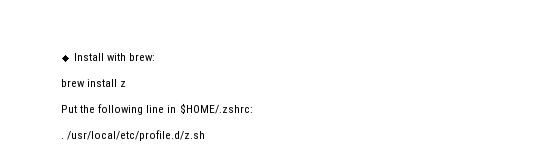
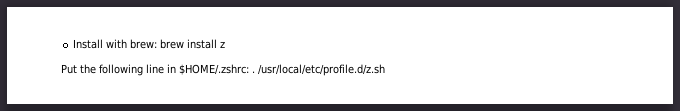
- Install with brew:
- brew install z
+ Install with brew: brew install z
- Put the following line in $HOME/.zshrc:
- .
+ Put the following line in $HOME/.zshrc: .

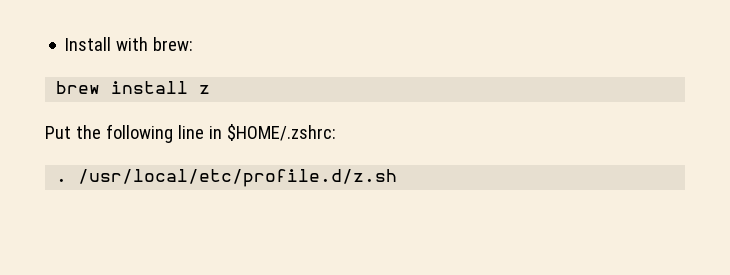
- Install with brew: brew install z
+ Install with brew:
+ brew install z
- Put the following line in $HOME/.zshrc: .
+ Put the following line in $HOME/.zshrc:
+ .

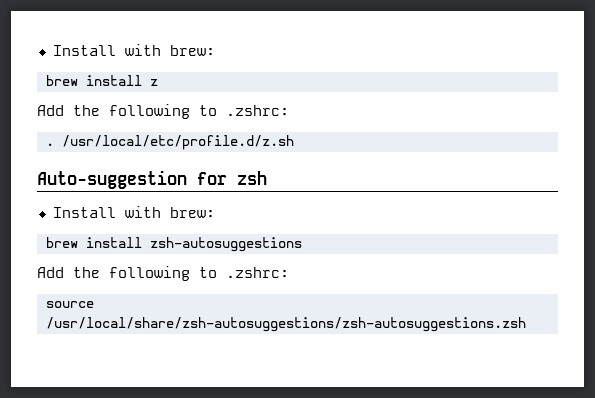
  brew install z
- Put the following line in $HOME/.zshrc:
+ Add the following to .zshrc:
+ Auto-suggestion for zsh
+ Install with brew:
+ brew install zsh-autosuggestions
+ Add the following to .zshrc:
+ source /usr/local/share/zsh-autosuggestions/zsh-autosuggestions.zsh

